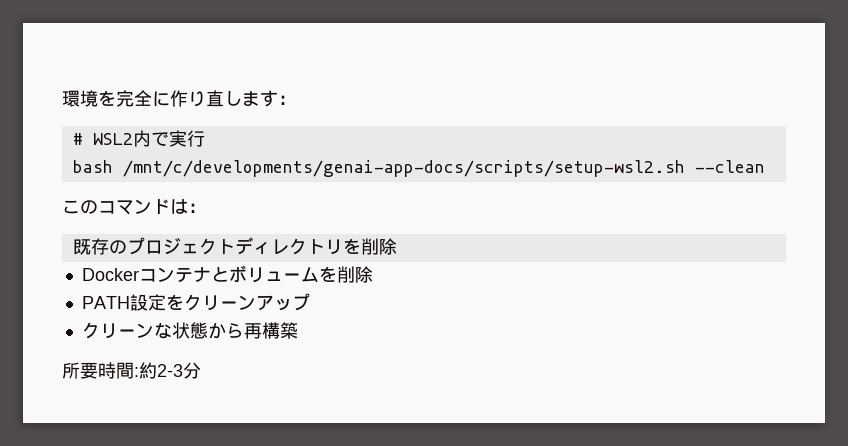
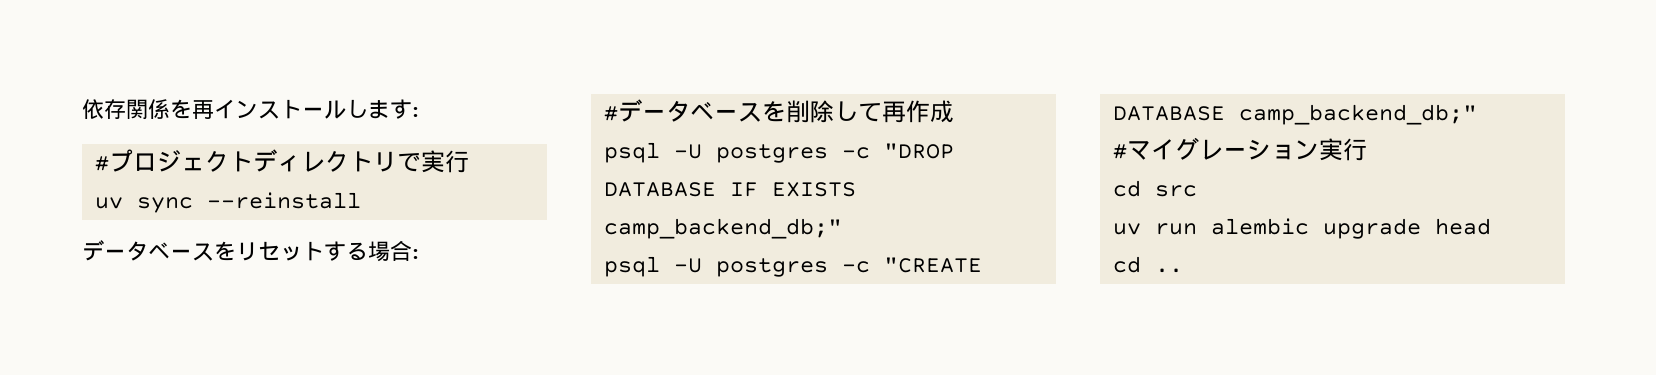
- 環境を完全に作り直します：
- # WSL2内で実行
- bash /mnt/c/developments/genai-app-docs/scripts/setup-wsl2.sh --clean
- このコマンドは：
- 既存のプロジェクトディレクトリを削除
- Dockerコンテナとボリュームを削除
- PATH設定をクリーンアップ
- クリーンな状態から再構築
- 所要時間:約2-3分
+ 依存関係を再インストールします:
+ #プロジェクトディレクトリで実行
+ uv sync --reinstall
+ データベースをリセットする場合:
+ #データベースを削除して再作成
+ psql -U postgres -c "DROP DATABASE IF EXISTS camp_backend_db;"
+ psql -U postgres -c "CREATE DATABASE camp_backend_db;"
+ #マイグレーション実行
+ cd src
+ uv run alembic upgrade head
+ cd ..

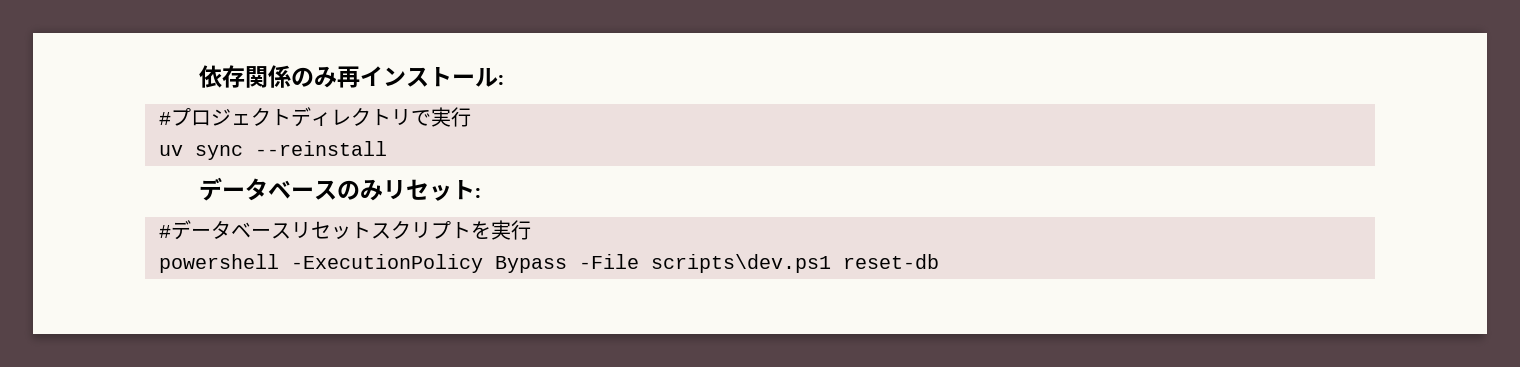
- 依存関係を再インストールします:
+ 依存関係のみ再インストール:
- データベースをリセットする場合:
+ データベースのみリセット:
- #データベースを削除して再作成
- psql -U postgres -c "DROP DATABASE IF EXISTS camp_backend_db;"
- psql -U postgres -c "CREATE DATABASE camp_backend_db;"
- #マイグレーション実行
- cd src
- uv run alembic upgrade head
- cd ..
+ #データベースリセットスクリプトを実行
+ powershell -ExecutionPolicy Bypass -File scripts\dev.ps1 reset-db

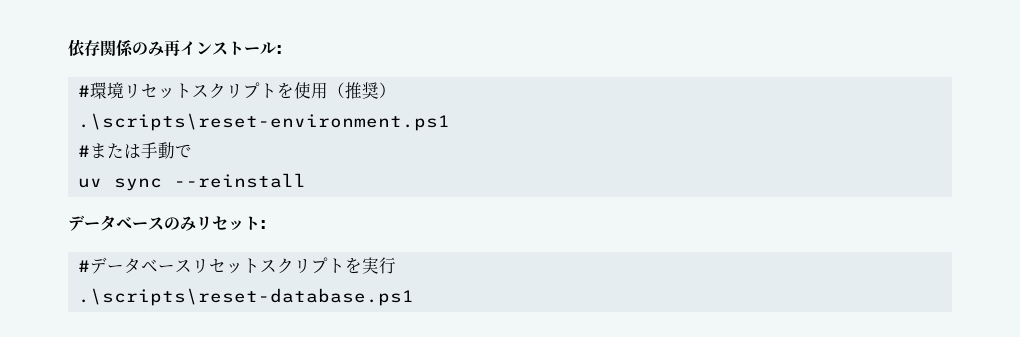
- #プロジェクトディレクトリで実行
+ #環境リセットスクリプトを使用（推奨）
+ .\scripts\reset-environment.ps1
+ #または手動で
- powershell -ExecutionPolicy Bypass -File scripts\dev.ps1 reset-db
+ .\scripts\reset-database.ps1

